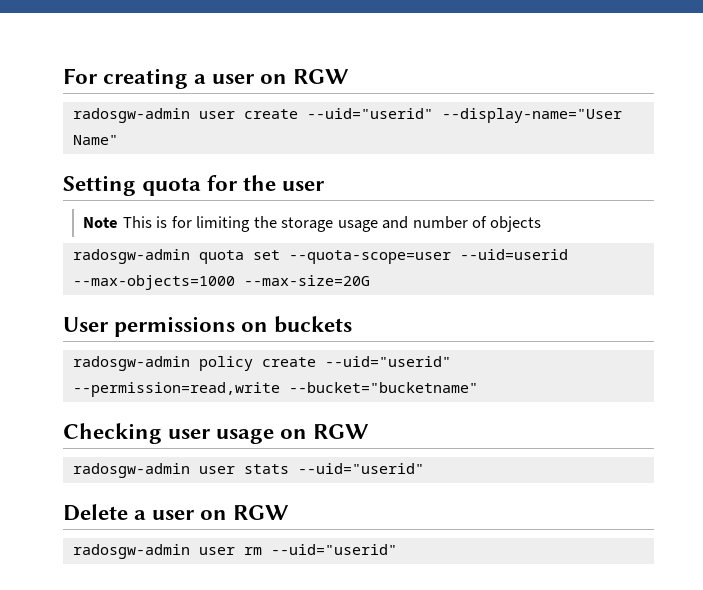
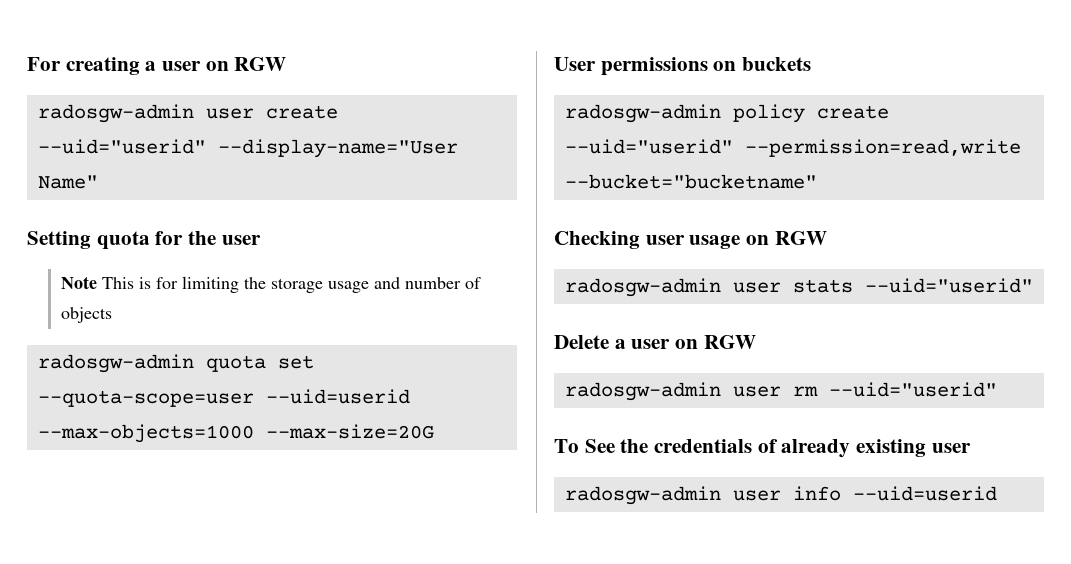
+ To See the credentials of already existing user
+ radosgw-admin user info --uid=userid

